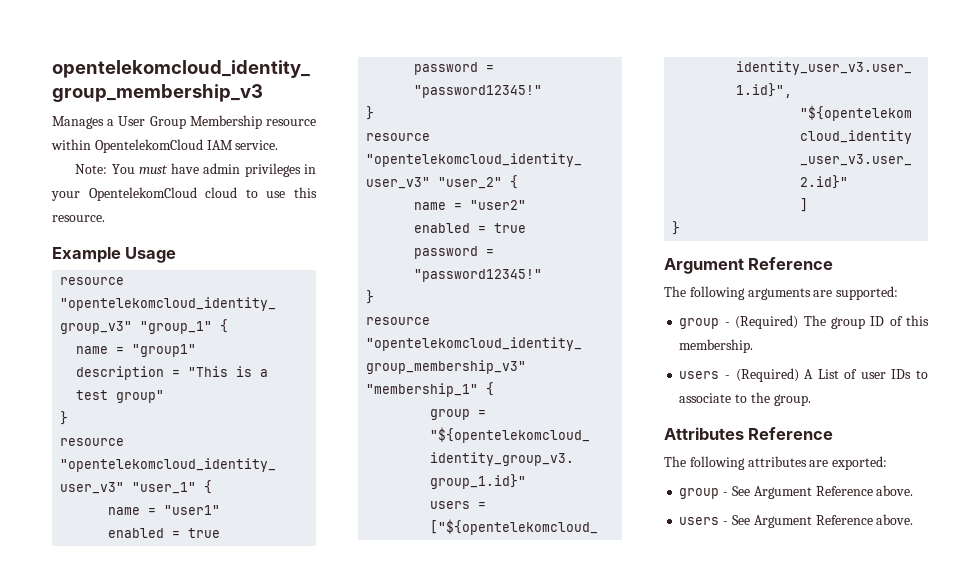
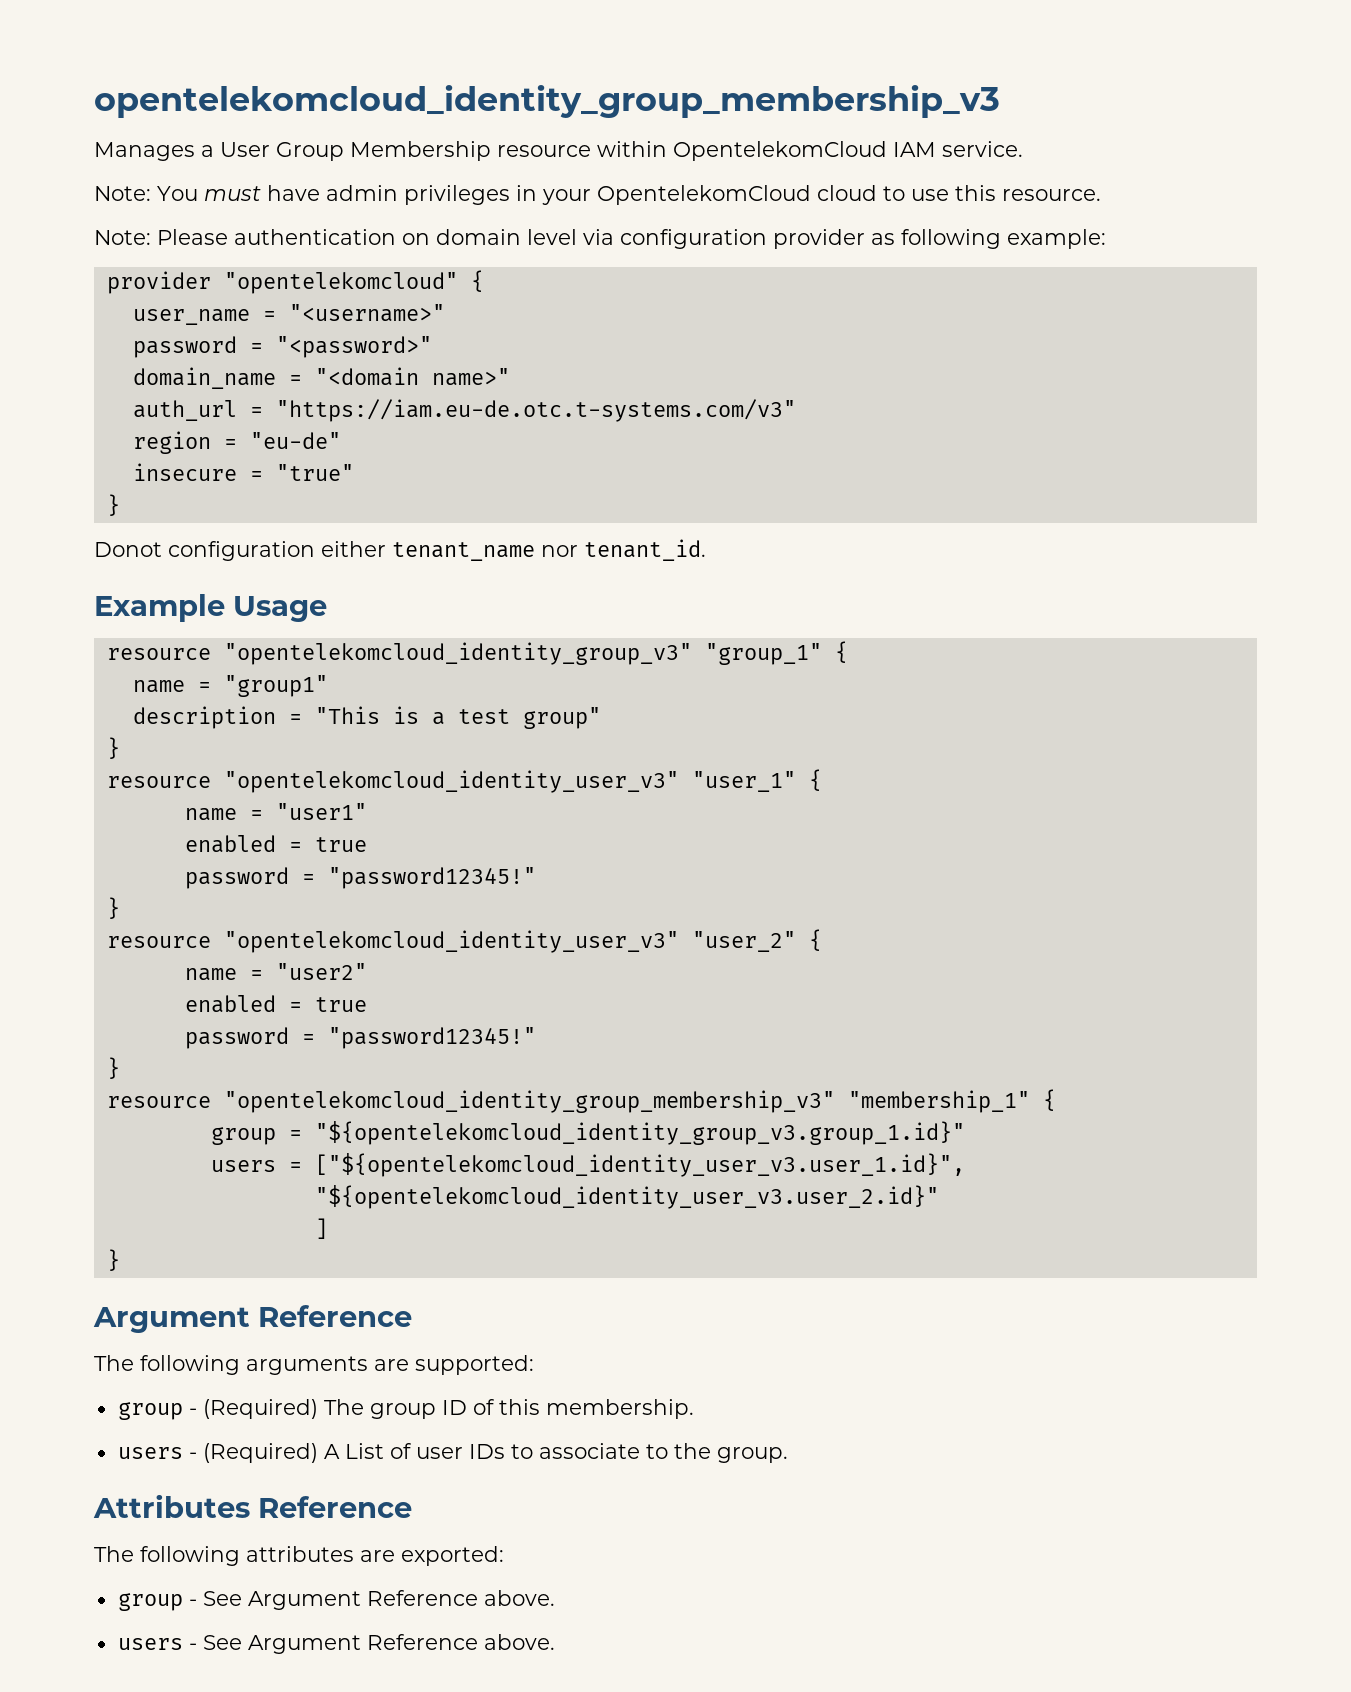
+ Note: Please authentication on domain level via configuration provider as following example:
+ provider "opentelekomcloud" {
+ user_name = "<username>"
+ password = "<password>"
+ domain_name = "<domain name>"
+ auth_url = "https://iam.eu-de.otc.t-systems.com/v3"
+ region = "eu-de"
+ insecure = "true"
+ }
+ Donot configuration either tenant_name nor tenant_id.

